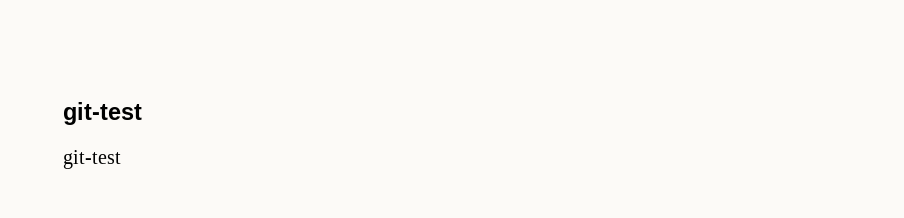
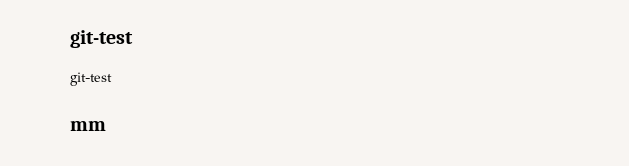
+ mm

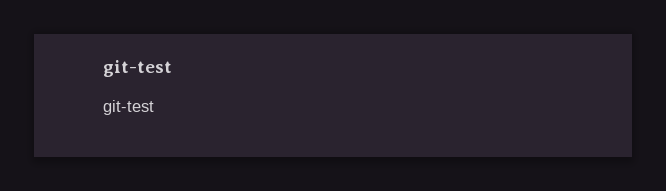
- mm

